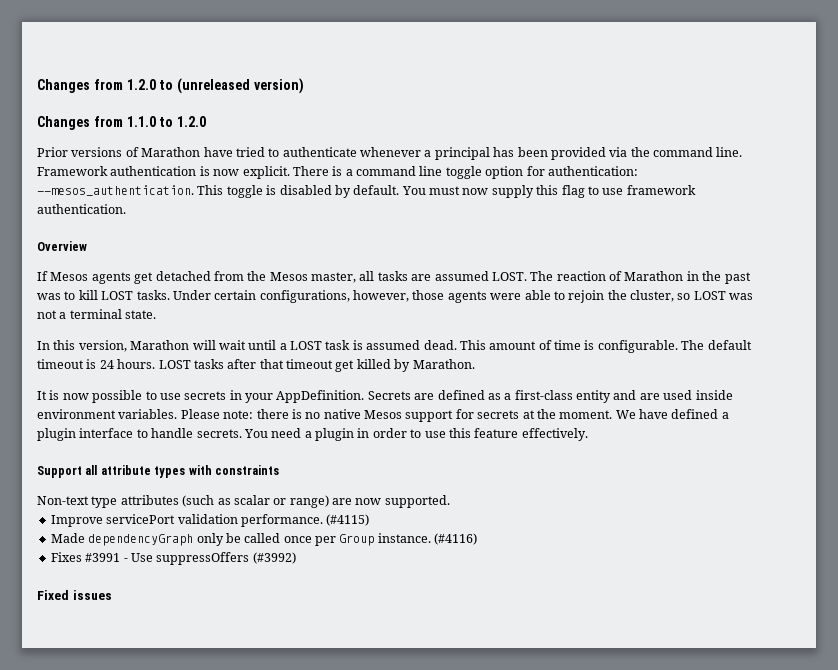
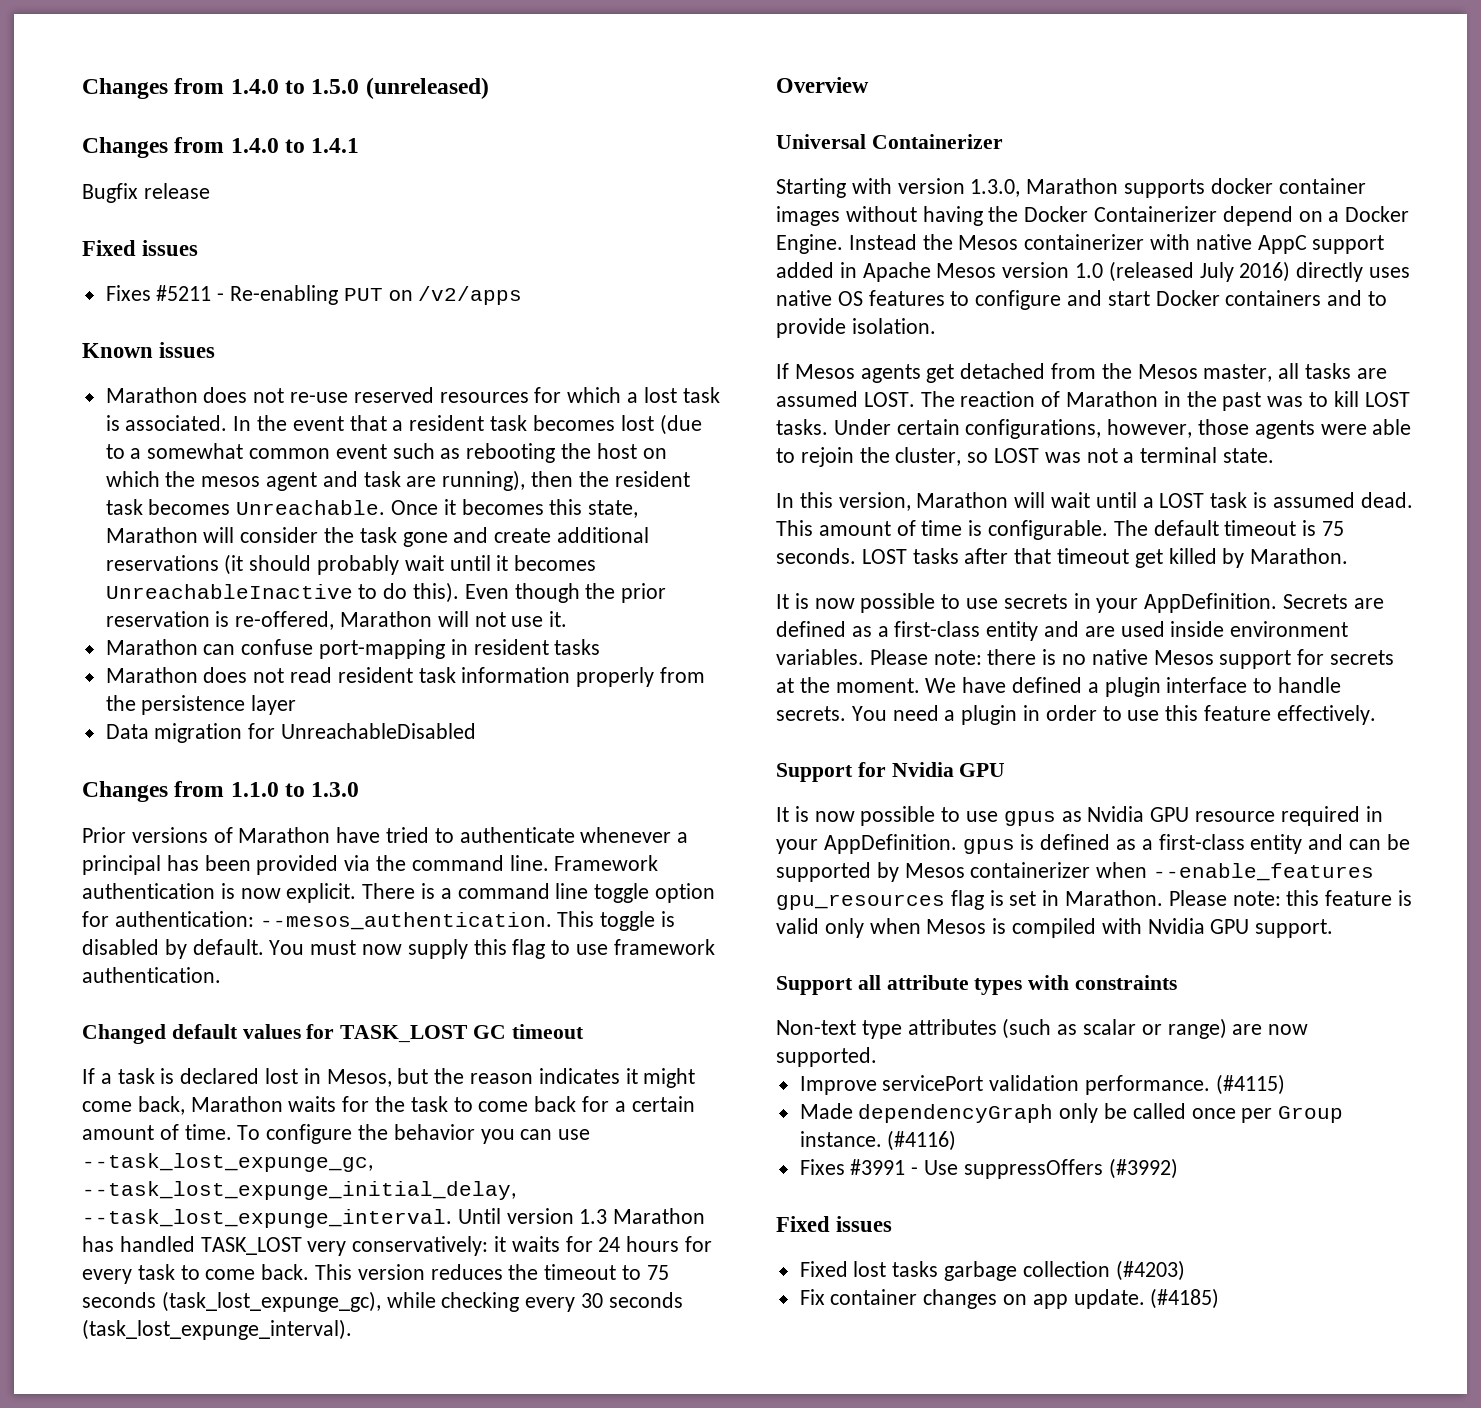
- Changes from 1.2.0 to (unreleased version)
+ Changes from 1.4.0 to 1.5.0 (unreleased)
+ Changes from 1.4.0 to 1.4.1
+ Bugfix release
+ Fixed issues
+ Fixes #5211 - Re-enabling PUT on /v2/apps
+ Known issues
+ Marathon does not re-use reserved resources for which a lost task is associated. In the event that a resident task becomes lost (due to a somewhat common event such as rebooting the host on which the mesos agent and task are running), then the resident task becomes Unreachable. Once it becomes this state, Marathon will consider the task gone and create additional reservations (it should probably wait until it becomes UnreachableInactive to do this). Even though the prior reservation is re-offered, Marathon will not use it.
+ Marathon can confuse port-mapping in resident tasks
+ Marathon does not read resident task information properly from the persistence layer
+ Data migration for UnreachableDisabled
- Changes from 1.1.0 to 1.2.0
+ Changes from 1.1.0 to 1.3.0
+ Changed default values for TASK_LOST GC timeout
+ If a task is declared lost in Mesos, but the reason indicates it might come back, Marathon waits for the task to come back for a certain amount of time. To configure the behavior you can use --task_lost_expunge_gc, --task_lost_expunge_initial_delay, --task_lost_expunge_interval. Until version 1.3 Marathon has handled TASK_LOST very conservatively: it waits for 24 hours for every task to come back. This version reduces the timeout to 75 seconds (task_lost_expunge_gc), while checking every 30 seconds (task_lost_expunge_interval).
  Overview
+ Universal Containerizer
+ Starting with version 1.3.0, Marathon supports docker container images without having the Docker Containerizer depend on a Docker Engine. Instead the Mesos containerizer with native AppC support added in Apache Mesos version 1.0 (released July 2016) directly uses native OS features to configure and start Docker containers and to provide isolation.
- The default timeout is 24 hours.
+ The default timeout is 75 seconds.
+ Support for Nvidia GPU
+ It is now possible to use gpus as Nvidia GPU resource required in your AppDefinition. gpus is defined as a first-class entity and can be supported by Mesos containerizer when --enable_features gpu_resources flag is set in Marathon. Please note: this feature is valid only when Mesos is compiled with Nvidia GPU support.
+ Fixed lost tasks garbage collection (#4203)
+ Fix container changes on app update. (#4185)

